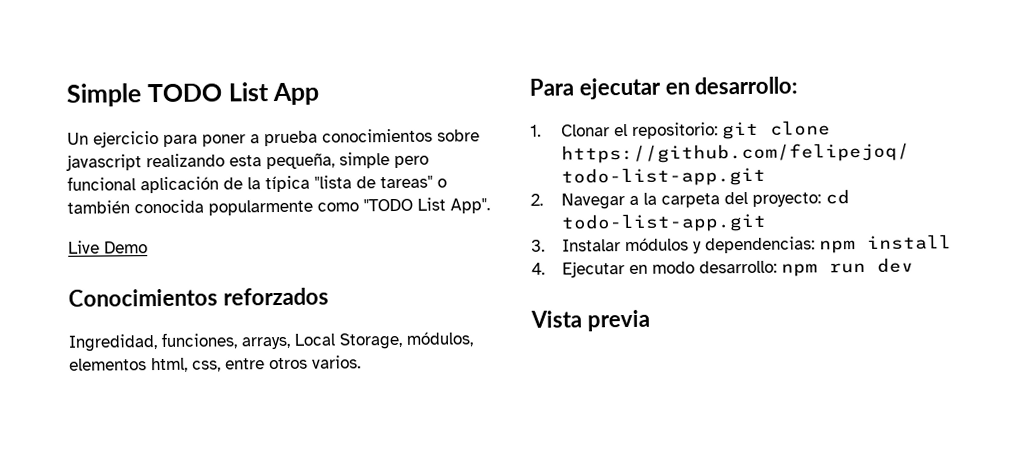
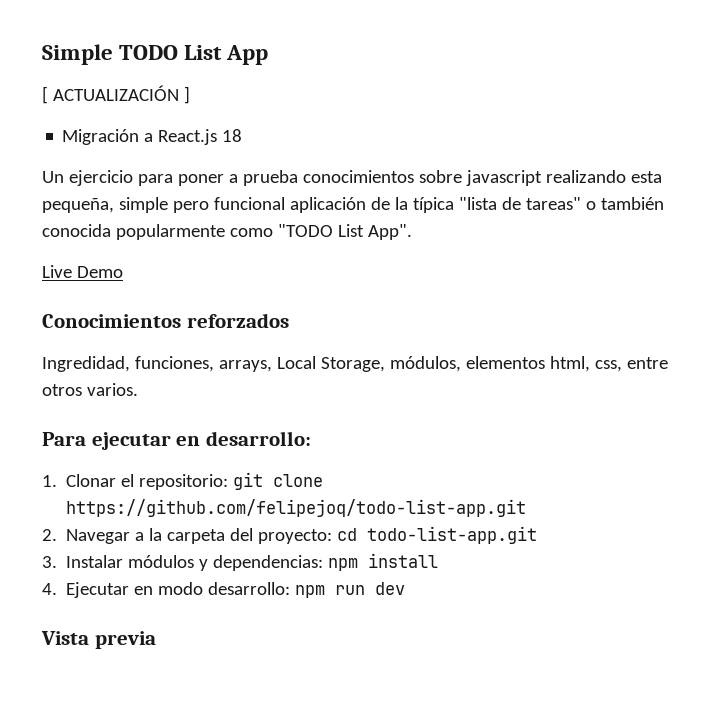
+ [ ACTUALIZACIÓN ]
+ Migración a React.js 18

